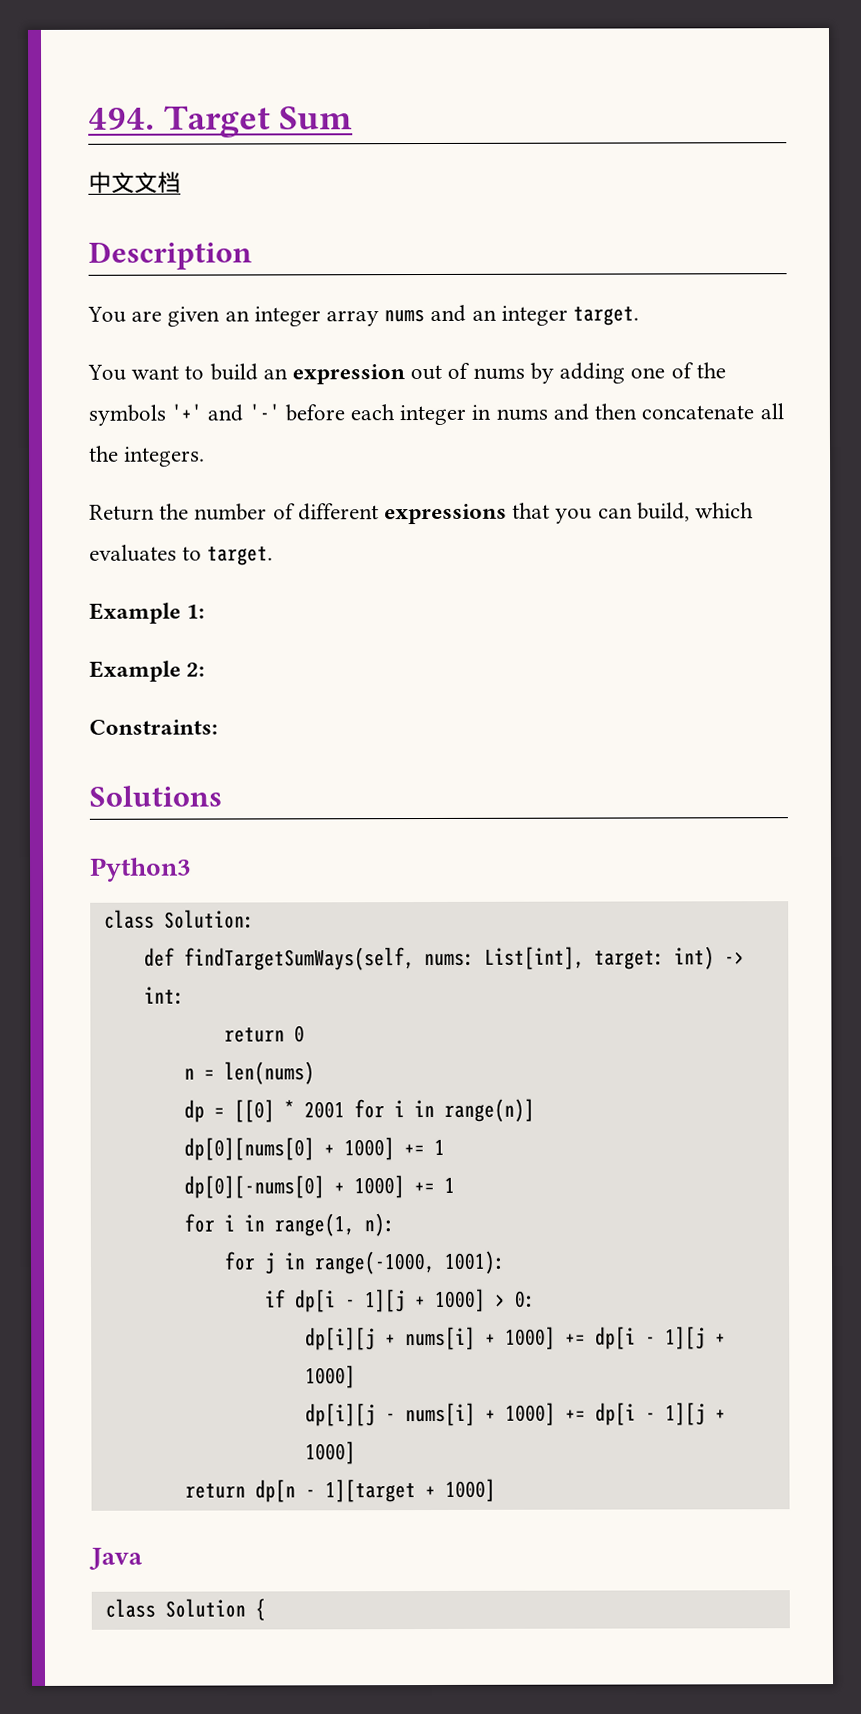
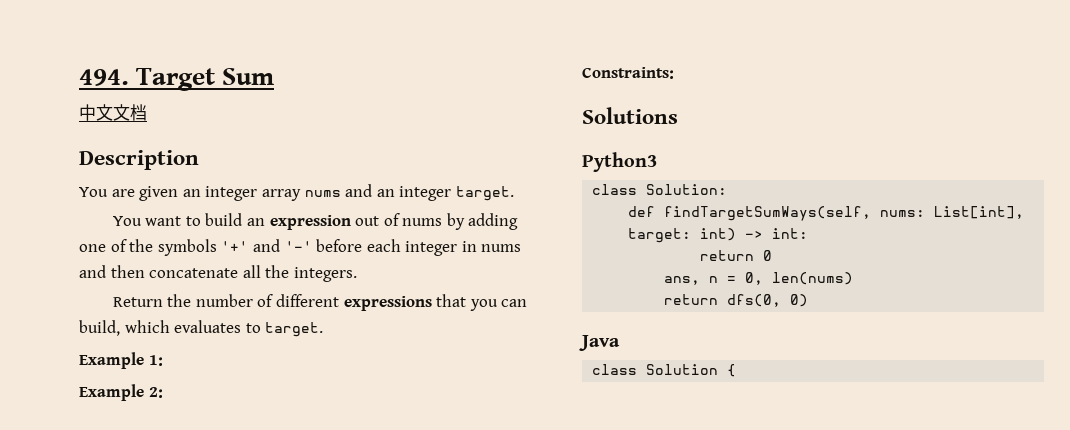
- n = len(nums)
+ ans, n = 0, len(nums)
- dp = [[0] * 2001 for i in range(n)]
- dp[0][nums[0] + 1000] += 1
- dp[0][-nums[0] + 1000] += 1
- for i in range(1, n):
- for j in range(-1000, 1001):
- if dp[i - 1][j + 1000] > 0:
- dp[i][j + nums[i] + 1000] += dp[i - 1][j + 1000]
- dp[i][j - nums[i] + 1000] += dp[i - 1][j + 1000]
- return dp[n - 1][target + 1000]
+ return dfs(0, 0)

